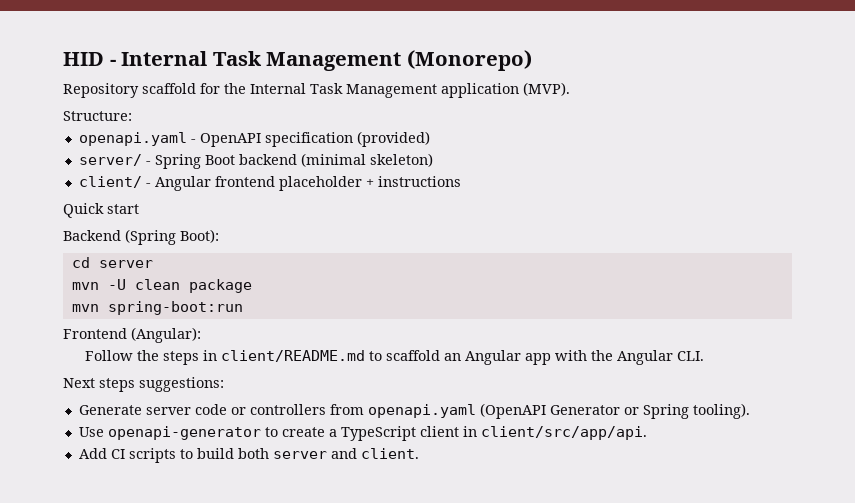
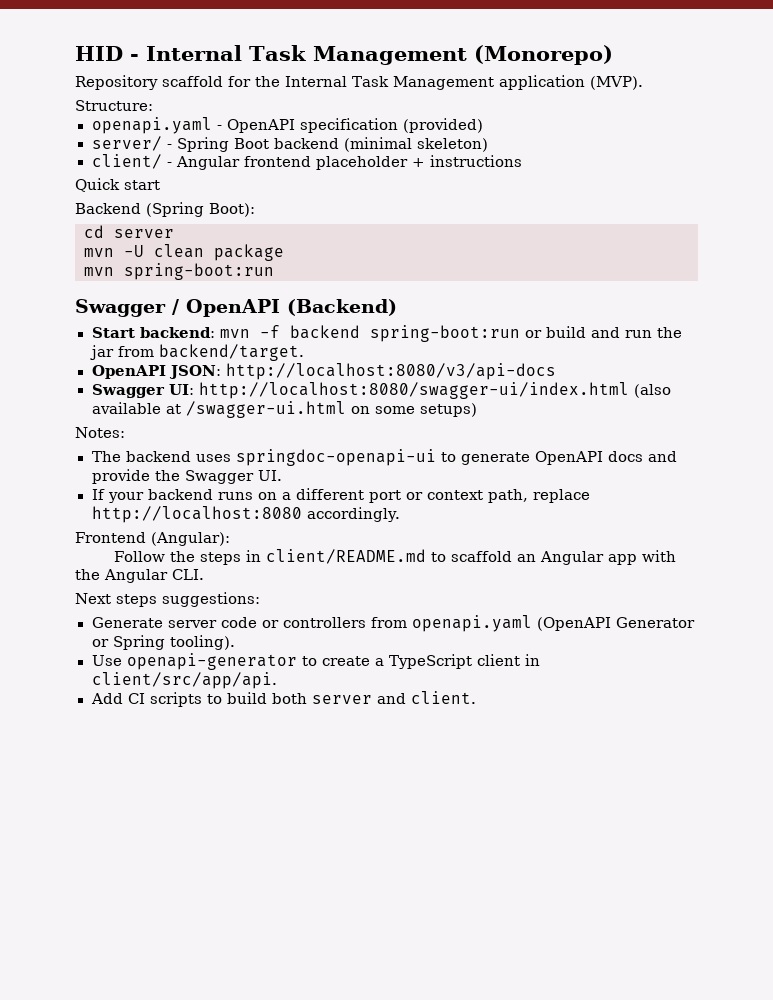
+ Swagger / OpenAPI (Backend)
+ Start backend: mvn -f backend spring-boot:run or build and run the jar from backend/target.
+ OpenAPI JSON: http://localhost:8080/v3/api-docs
+ Swagger UI: http://localhost:8080/swagger-ui/index.html (also available at /swagger-ui.html on some setups)
+ Notes:
+ The backend uses springdoc-openapi-ui to generate OpenAPI docs and provide the Swagger UI.
+ If your backend runs on a different port or context path, replace http://localhost:8080 accordingly.

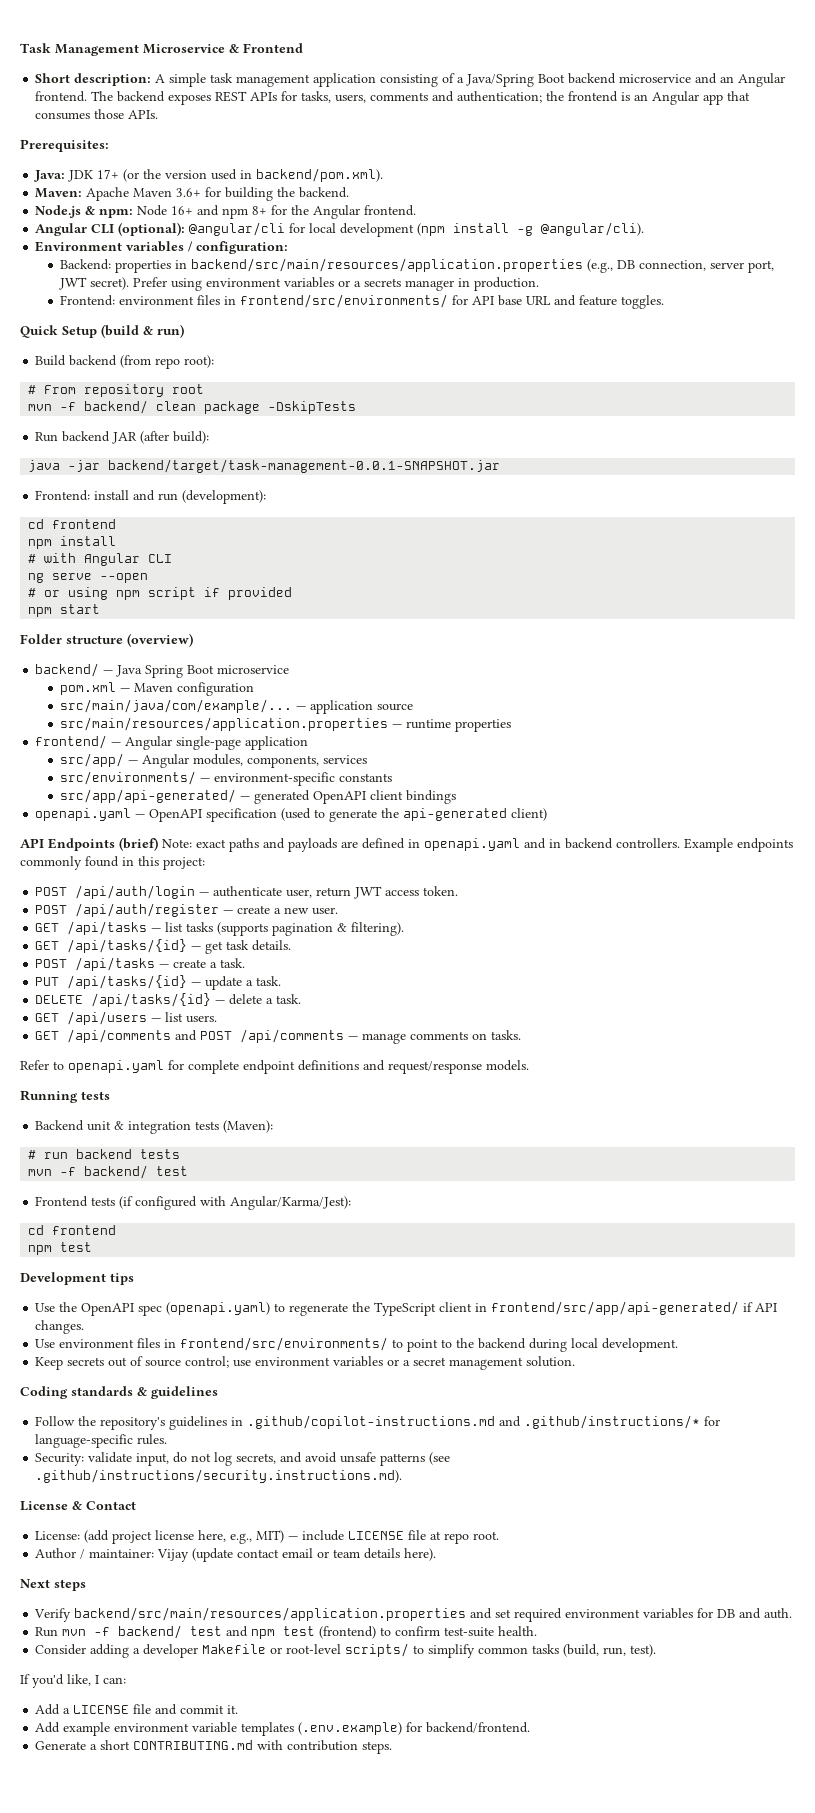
- HID - Internal Task Management (Monorepo)
- Repository scaffold for the Internal Task Management application (MVP).
- Structure:
- openapi.yaml - OpenAPI specification (provided)
- server/ - Spring Boot backend (minimal skeleton)
- client/ - Angular frontend placeholder + instructions
- Quick start
- Backend (Spring Boot):
- cd server
- mvn -U clean package
- mvn spring-boot:run
- Swagger / OpenAPI (Backend)
- Start backend: mvn -f backend spring-boot:run or build and run the jar from backend/target.
- OpenAPI JSON: http://localhost:8080/v3/api-docs
- Swagger UI: http://localhost:8080/swagger-ui/index.html (also available at /swagger-ui.html on some setups)
- Notes:
- The backend uses springdoc-openapi-ui to generate OpenAPI docs and provide the Swagger UI.
- If your backend runs on a different port or context path, replace http://localhost:8080 accordingly.
- Frontend (Angular):
- Follow the steps in client/README.md to scaffold an Angular app with the Angular CLI.
- Next steps suggestions:
- Generate server code or controllers from openapi.yaml (OpenAPI Generator or Spring tooling).
- Use openapi-generator to create a TypeScript client in client/src/app/api.
- Add CI scripts to build both server and client.
+ Task Management Microservice & Frontend
+ Short description: A simple task management application consisting of a Java/Spring Boot backend microservice and an Angular frontend. The backend exposes REST APIs for tasks, users, comments and authentication; the frontend is an Angular app that consumes those APIs.
+ Prerequisites:
+ Java: JDK 17+ (or the version used in backend/pom.xml).
+ Maven: Apache Maven 3.6+ for building the backend.
+ Node.js & npm: Node 16+ and npm 8+ for the Angular frontend.
+ Angular CLI (optional): @angular/cli for local development (npm install -g @angular/cli).
+ Environment variables / configuration:
+ Backend: properties in backend/src/main/resources/application.properties (e.g., DB connection, server port, JWT secret). Prefer using environment variables or a secrets manager in production.
+ Frontend: environment files in frontend/src/environments/ for API base URL and feature toggles.
+ Quick Setup (build & run)
+ Build backend (from repo root):
+ # From repository root
+ mvn -f backend/ clean package -DskipTests
+ Run backend JAR (after build):
+ java -jar backend/target/task-management-0.0.1-SNAPSHOT.jar
+ Frontend: install and run (development):
+ cd frontend
+ npm install
+ # with Angular CLI
+ ng serve --open
+ # or using npm script if provided
+ npm start
+ Folder structure (overview)
+ backend/ — Java Spring Boot microservice
+ pom.xml — Maven configuration
+ src/main/java/com/example/... — application source
+ src/main/resources/application.properties — runtime properties
+ frontend/ — Angular single-page application
+ src/app/ — Angular modules, components, services
+ src/environments/ — environment-specific constants
+ src/app/api-generated/ — generated OpenAPI client bindings
+ openapi.yaml — OpenAPI specification (used to generate the api-generated client)
+ API Endpoints (brief) Note: exact paths and payloads are defined in openapi.yaml and in backend controllers. Example endpoints commonly found in this project:
+ POST /api/auth/login — authenticate user, return JWT access token.
+ POST /api/auth/register — create a new user.
+ GET /api/tasks — list tasks (supports pagination & filtering).
+ GET /api/tasks/{id} — get task details.
+ POST /api/tasks — create a task.
+ PUT /api/tasks/{id} — update a task.
+ DELETE /api/tasks/{id} — delete a task.
+ GET /api/users — list users.
+ GET /api/comments and POST /api/comments — manage comments on tasks.
+ Refer to openapi.yaml for complete endpoint definitions and request/response models.
+ Running tests
+ Backend unit & integration tests (Maven):
+ # run backend tests
+ mvn -f backend/ test
+ Frontend tests (if configured with Angular/Karma/Jest):
+ cd frontend
+ npm test
+ Development tips
+ Use the OpenAPI spec (openapi.yaml) to regenerate the TypeScript client in frontend/src/app/api-generated/ if API changes.
+ Use environment files in frontend/src/environments/ to point to the backend during local development.
+ Keep secrets out of source control; use environment variables or a secret management solution.
+ Coding standards & guidelines
+ Follow the repository's guidelines in .github/copilot-instructions.md and .github/instructions/* for language-specific rules.
+ Security: validate input, do not log secrets, and avoid unsafe patterns (see .github/instructions/security.instructions.md).
+ License & Contact
+ License: (add project license here, e.g., MIT) — include LICENSE file at repo root.
+ Author / maintainer: Vijay (update contact email or team details here).
+ Next steps
+ Verify backend/src/main/resources/application.properties and set required environment variables for DB and auth.
+ Run mvn -f backend/ test and npm test (frontend) to confirm test-suite health.
+ Consider adding a developer Makefile or root-level scripts/ to simplify common tasks (build, run, test).
+ If you'd like, I can:
+ Add a LICENSE file and commit it.
+ Add example environment variable templates (.env.example) for backend/frontend.
+ Generate a short CONTRIBUTING.md with contribution steps.

